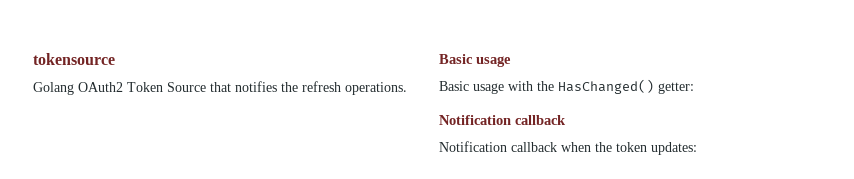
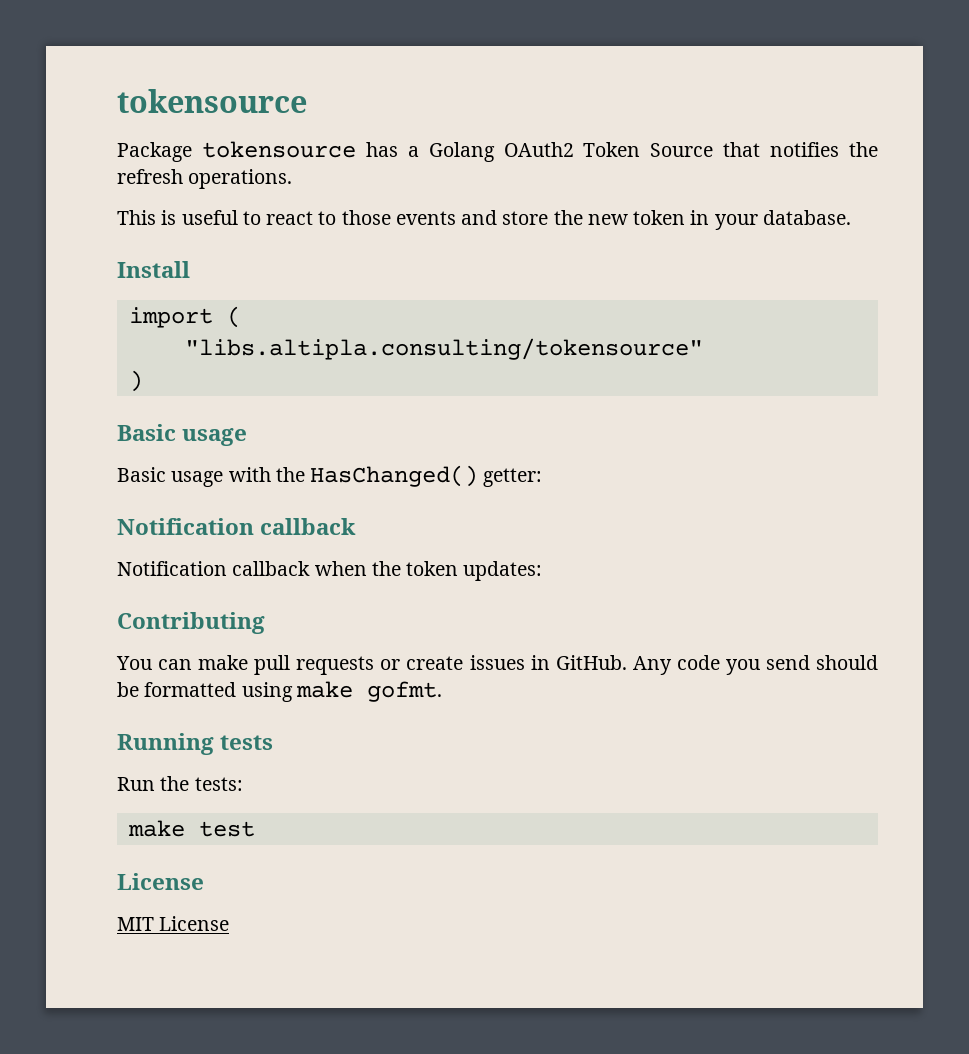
- Golang OAuth2 Token Source that notifies the refresh operations.
+ Package tokensource has a Golang OAuth2 Token Source that notifies the refresh operations.
+ This is useful to react to those events and store the new token in your database.
+ Install
+ import (
+ "libs.altipla.consulting/tokensource"
+ )
+ Contributing
+ You can make pull requests or create issues in GitHub. Any code you send should be formatted using make gofmt.
+ Running tests
+ Run the tests:
+ make test
+ License
+ MIT License

